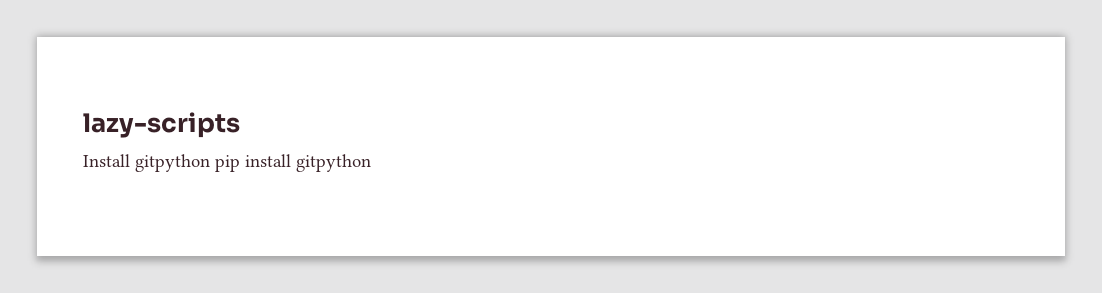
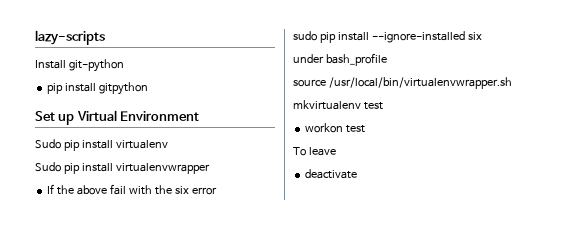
- Install gitpython pip install gitpython
+ Install git-python
+ pip install gitpython
+ Set up Virtual Environment
+ Sudo pip install virtualenv
+ Sudo pip install virtualenvwrapper
+ If the above fail with the six error
+ sudo pip install --ignore-installed six
+ under bash_profile
+ source /usr/local/bin/virtualenvwrapper.sh
+ mkvirtualenv test
+ workon test
+ To leave
+ deactivate

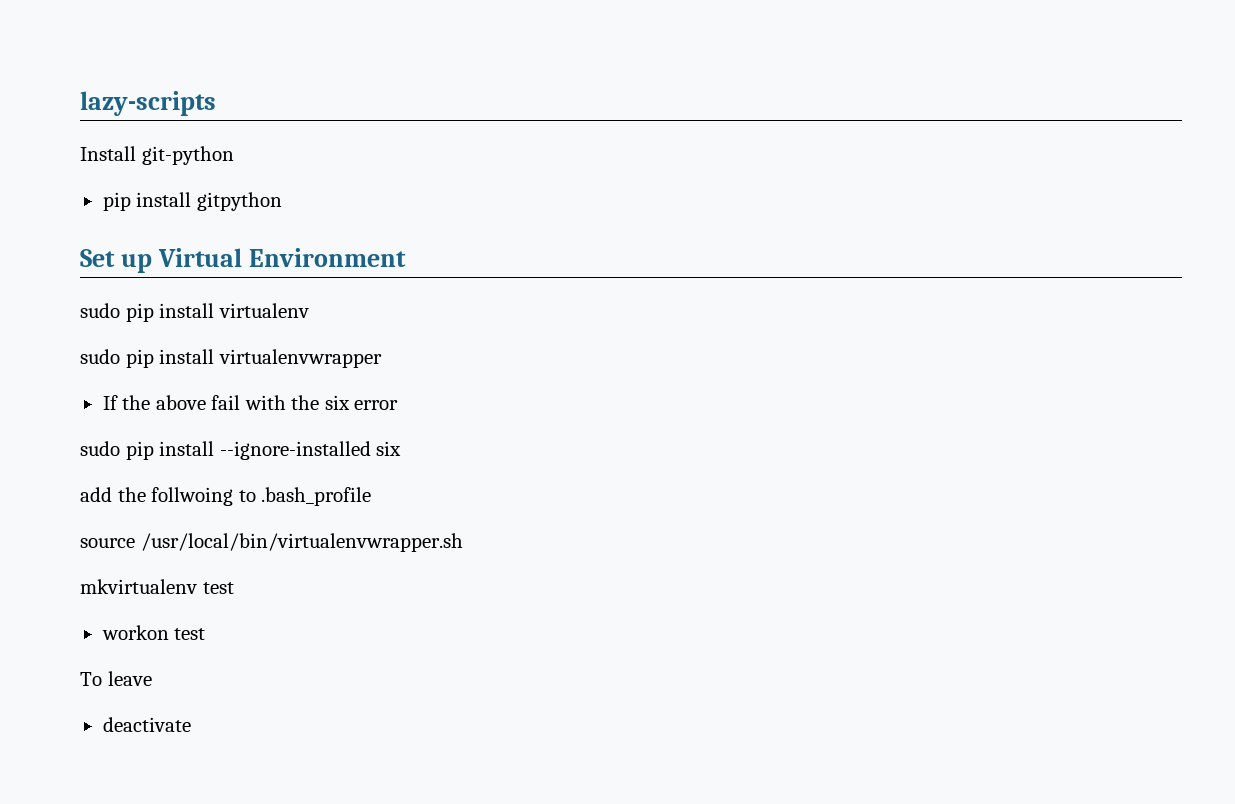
- Sudo pip install virtualenv
+ sudo pip install virtualenv
- Sudo pip install virtualenvwrapper
+ sudo pip install virtualenvwrapper
- under bash_profile
+ add the follwoing to .bash_profile

